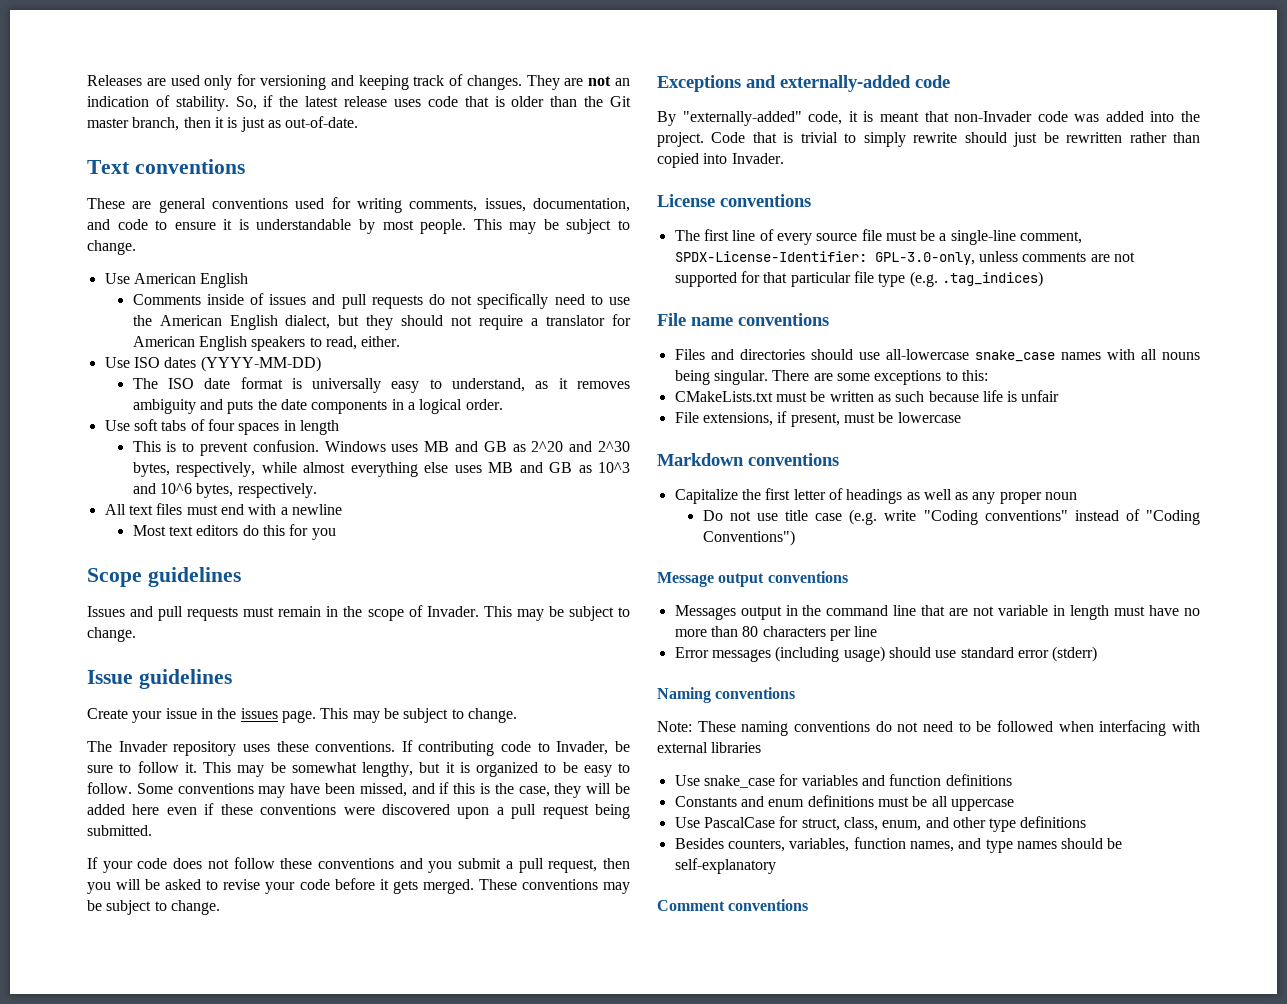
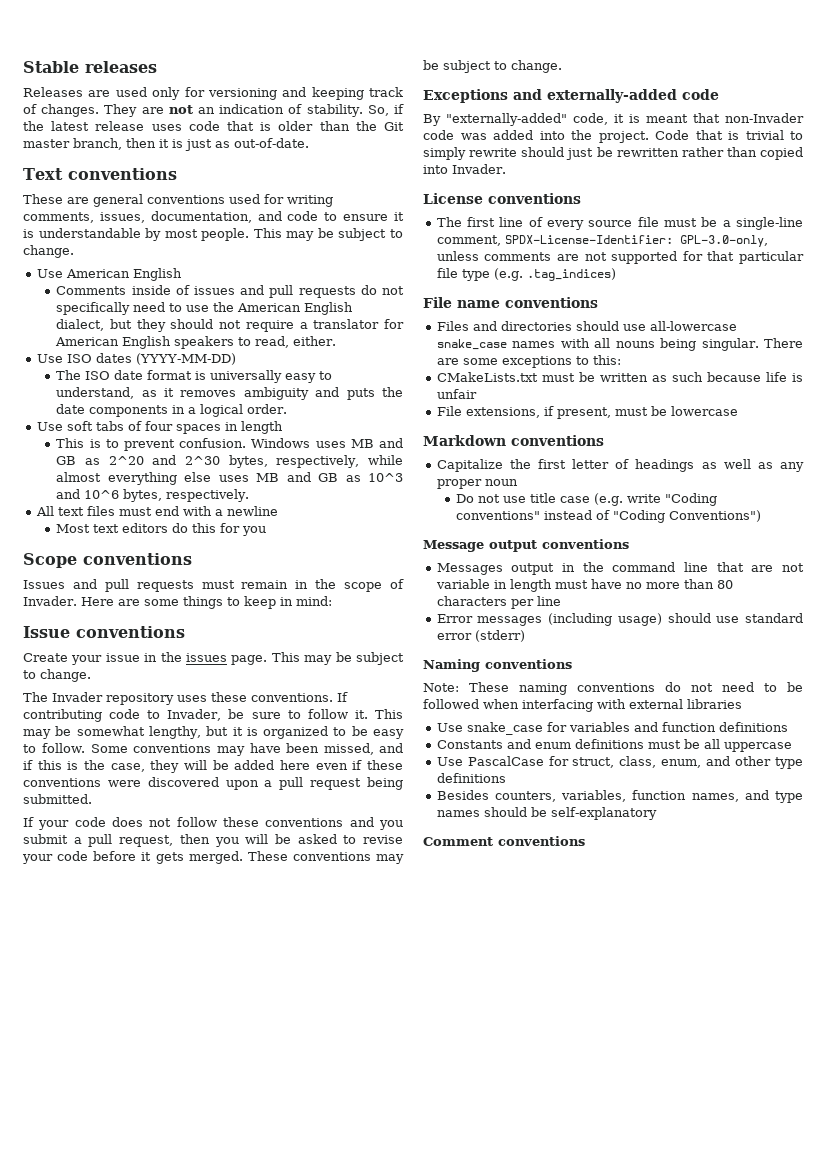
+ Stable releases
- Scope guidelines
+ Scope conventions
- Issues and pull requests must remain in the scope of Invader. This may be subject to change.
+ Issues and pull requests must remain in the scope of Invader. Here are some things to keep in mind:
- Issue guidelines
+ Issue conventions

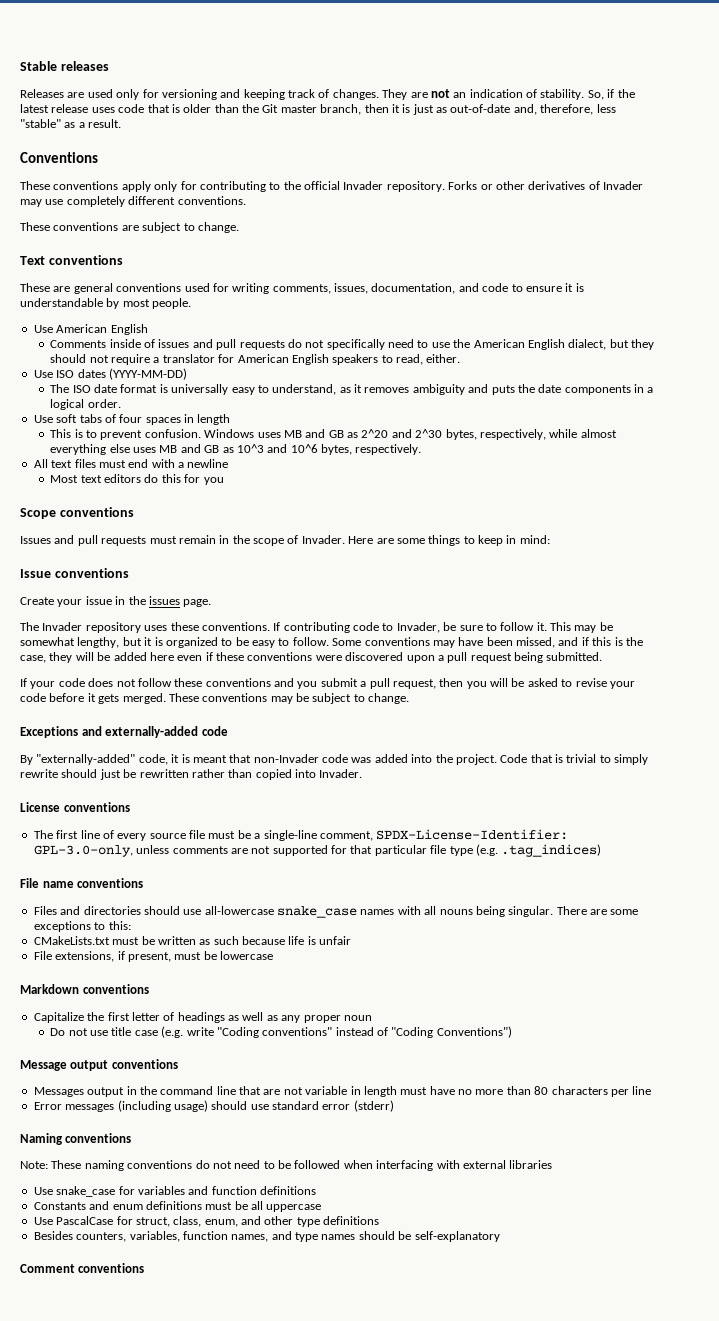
- So, if the latest release uses code that is older than the Git master branch, then it is just as out-of-date.
+ So, if the latest release uses code that is older than the Git master branch, then it is just as out-of-date and, therefore, less "stable" as a result.
+ Conventions
+ These conventions apply only for contributing to the official Invader repository. Forks or other derivatives of Invader may use completely different conventions.
+ These conventions are subject to change.
- These are general conventions used for writing comments, issues, documentation, and code to ensure it is understandable by most people. This may be subject to change.
+ These are general conventions used for writing comments, issues, documentation, and code to ensure it is understandable by most people.
- Create your issue in the issues page. This may be subject to change.
+ Create your issue in the issues page.

